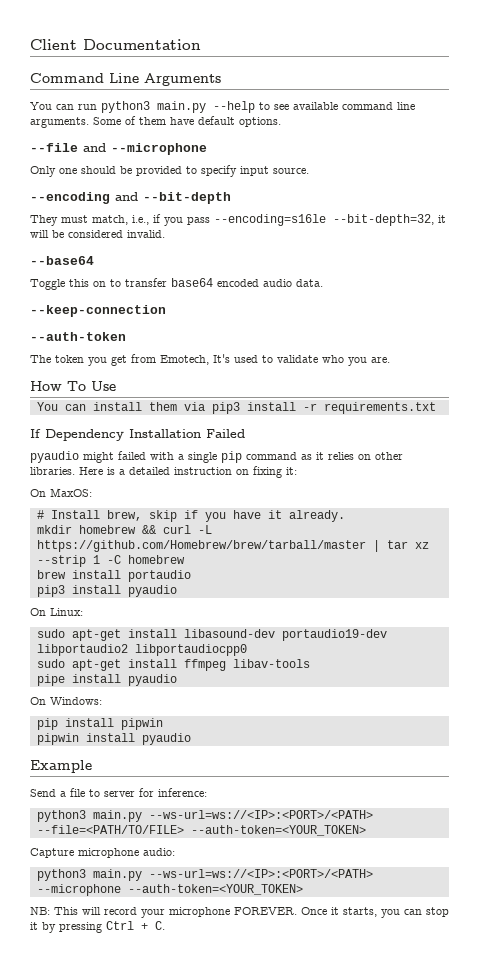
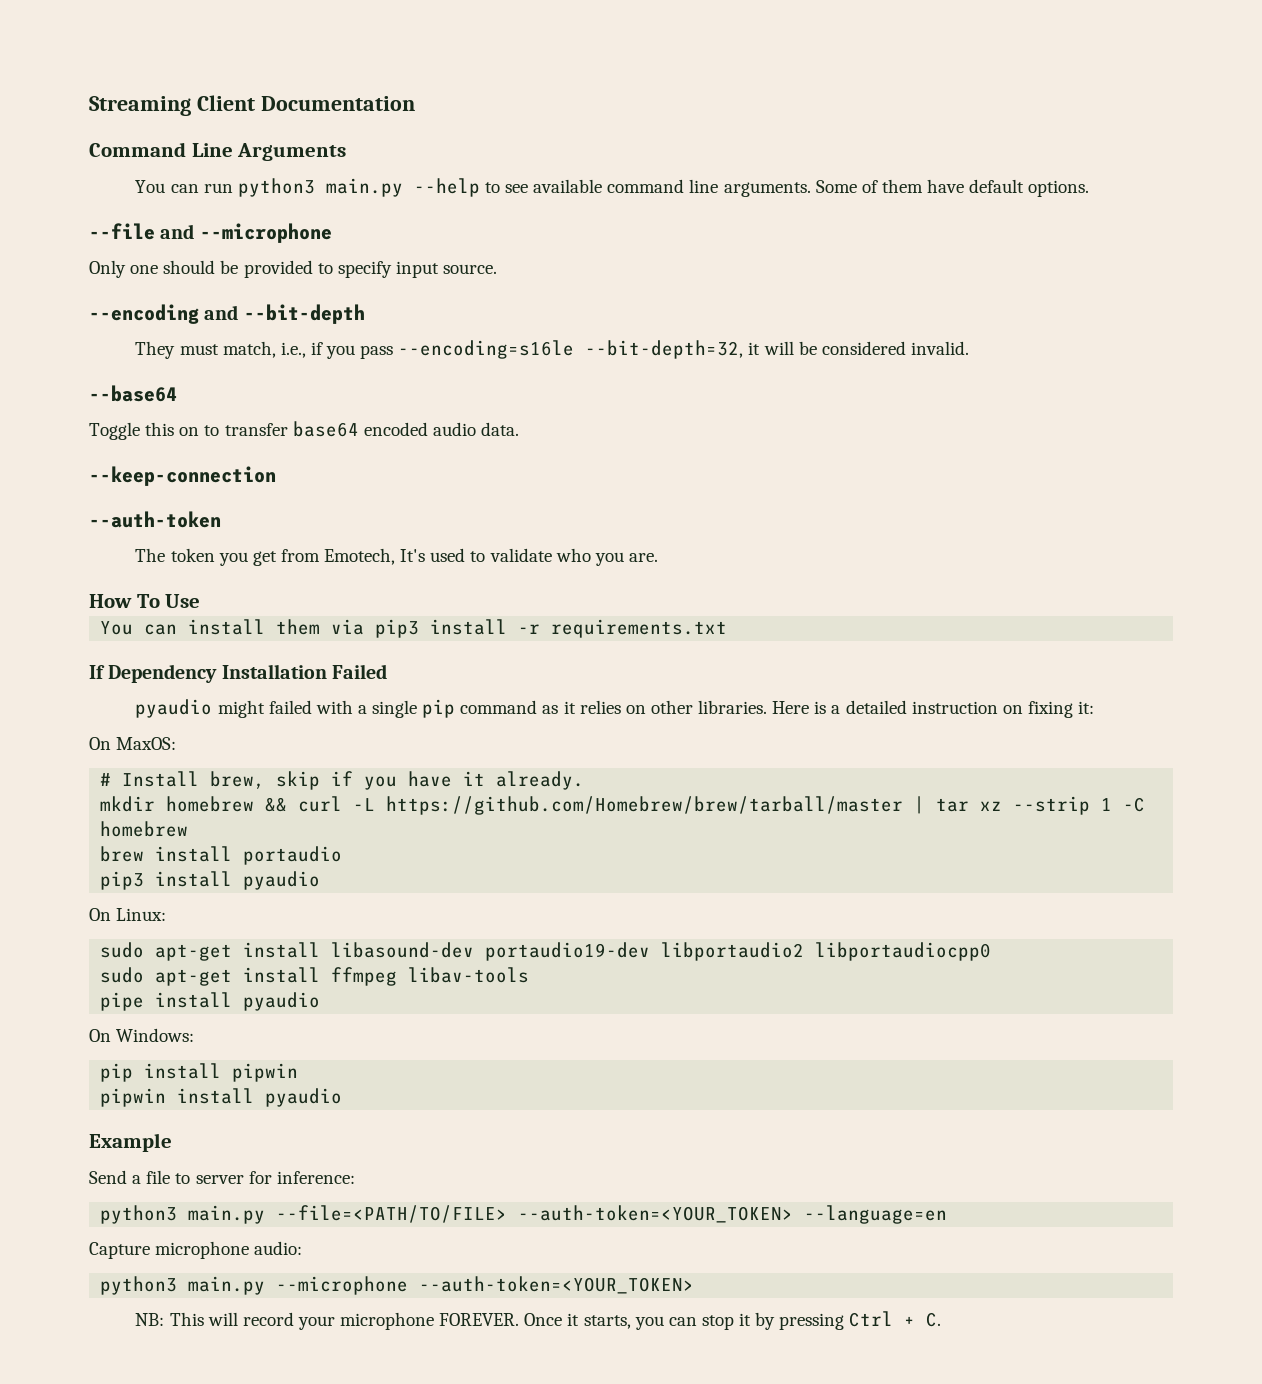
- Client Documentation
+ Streaming Client Documentation
- python3 main.py --ws-url=ws://<IP>:<PORT>/<PATH> --file=<PATH/TO/FILE> --auth-token=<YOUR_TOKEN>
+ python3 main.py --file=<PATH/TO/FILE> --auth-token=<YOUR_TOKEN> --language=en
- python3 main.py --ws-url=ws://<IP>:<PORT>/<PATH> --microphone --auth-token=<YOUR_TOKEN>
+ python3 main.py --microphone --auth-token=<YOUR_TOKEN>

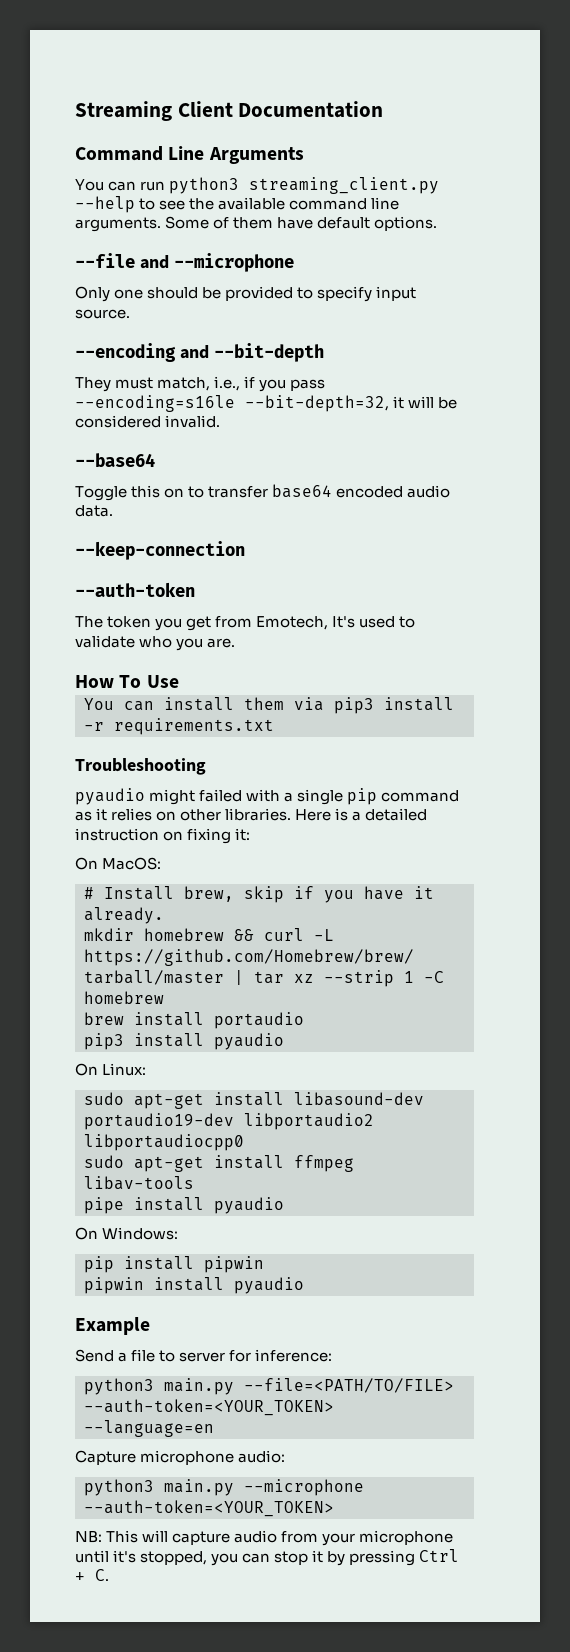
- You can run python3 main.py --help to see available command line arguments.
+ You can run python3 streaming_client.py --help to see the available command line arguments.
- If Dependency Installation Failed
+ Troubleshooting
- On MaxOS:
+ On MacOS:
- NB: This will record your microphone FOREVER. Once it starts, you can stop it by pressing Ctrl + C.
+ NB: This will capture audio from your microphone until it's stopped, you can stop it by pressing Ctrl + C.

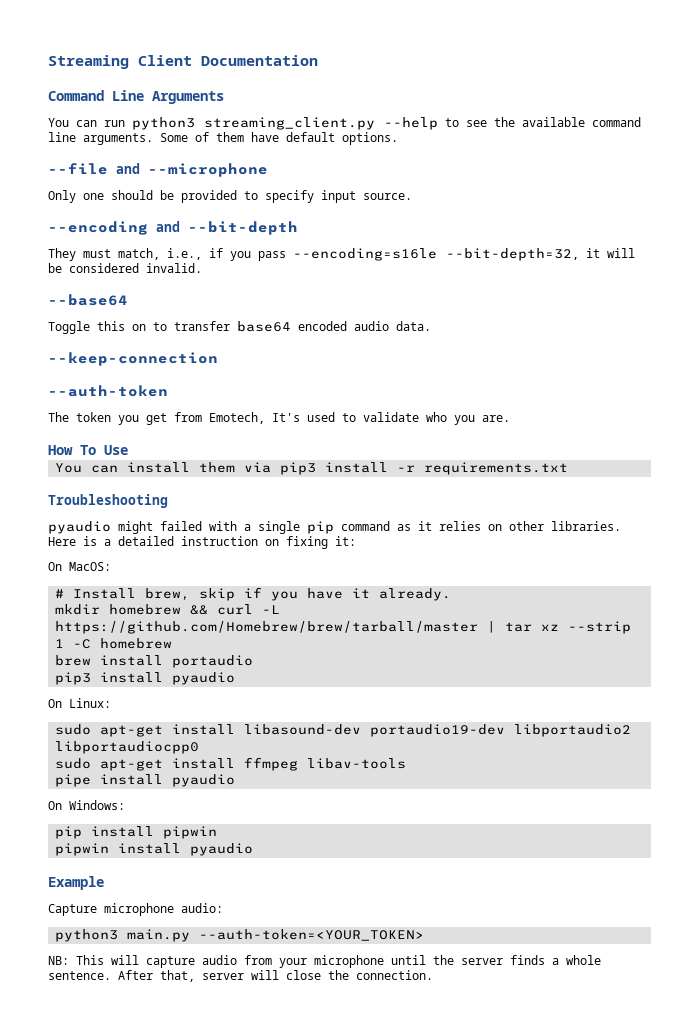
- Send a file to server for inference:
- python3 main.py --file=<PATH/TO/FILE> --auth-token=<YOUR_TOKEN> --language=en
- python3 main.py --microphone --auth-token=<YOUR_TOKEN>
+ python3 main.py --auth-token=<YOUR_TOKEN>
- NB: This will capture audio from your microphone until it's stopped, you can stop it by pressing Ctrl + C.
+ NB: This will capture audio from your microphone until the server finds a whole sentence. After that, server will close the connection.

